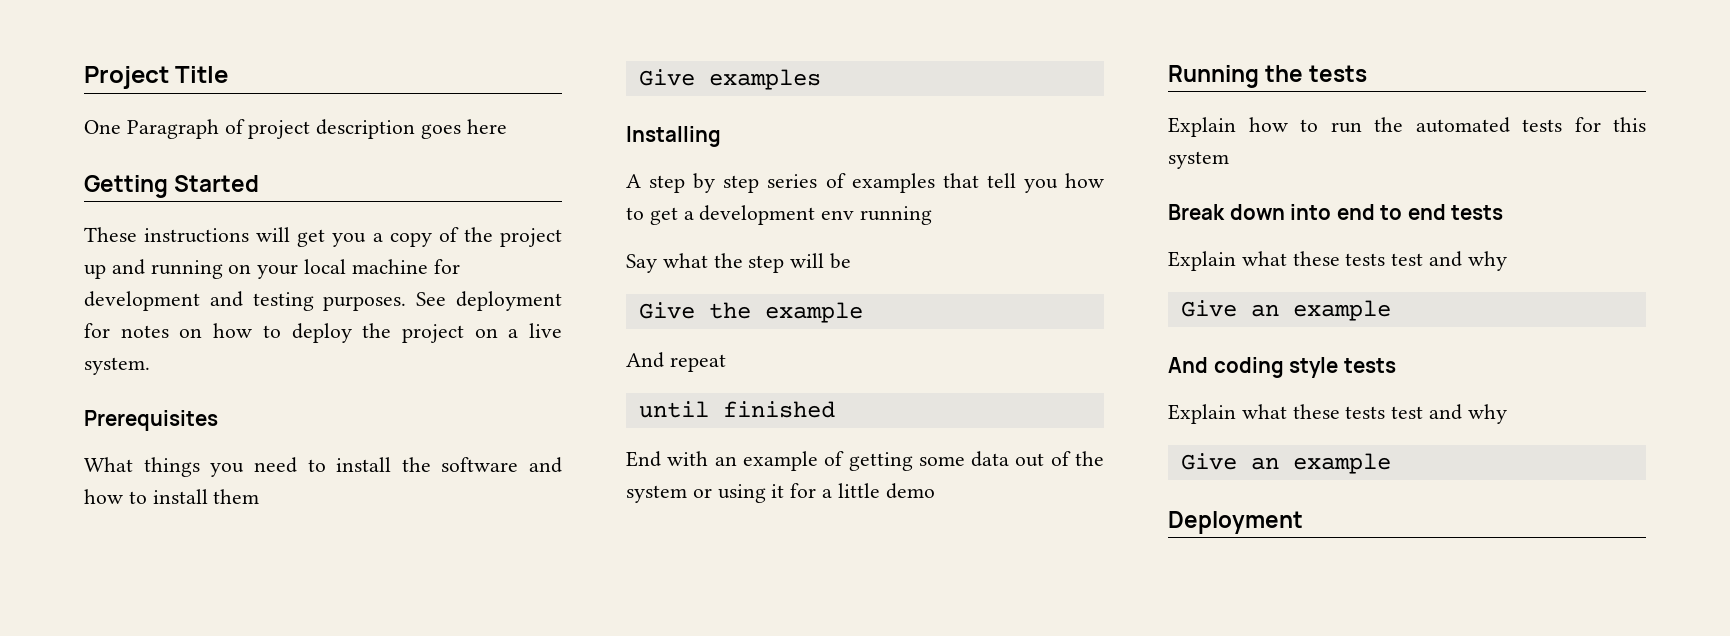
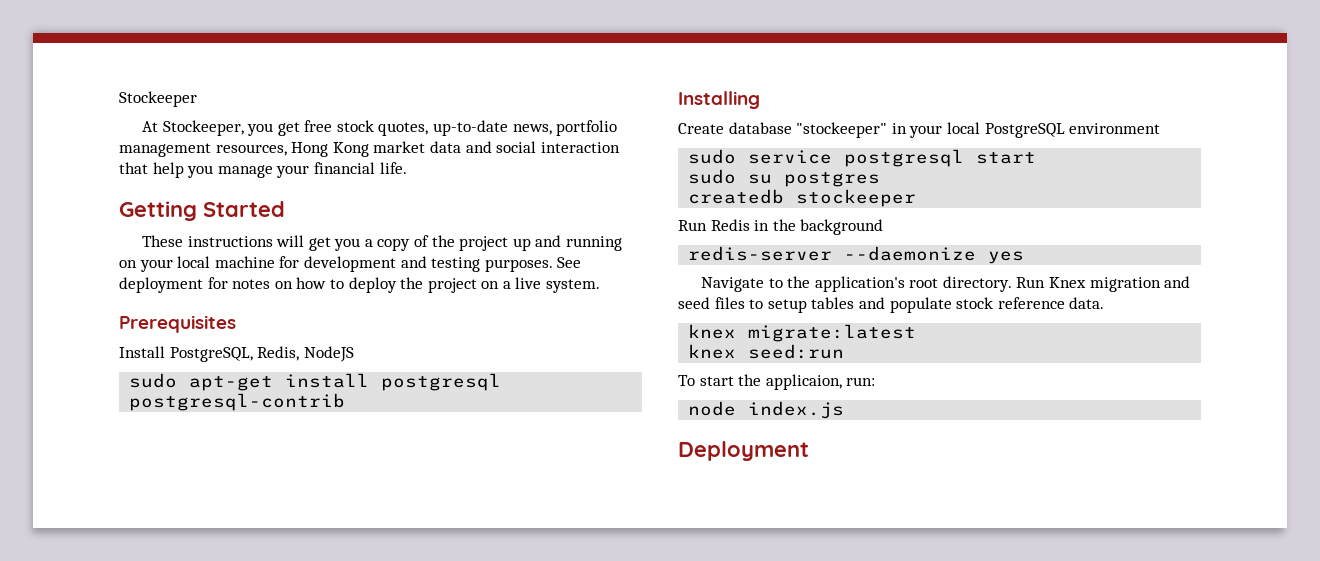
- Project Title
- One Paragraph of project description goes here
+ Stockeeper
+ At Stockeeper, you get free stock quotes, up-to-date news, portfolio management resources, Hong Kong market data and social interaction that help you manage your financial life.
- What things you need to install the software and how to install them
- Give examples
+ Install PostgreSQL, Redis, NodeJS
+ sudo apt-get install postgresql postgresql-contrib
  Installing
- A step by step series of examples that tell you how to get a development env running
- Say what the step will be
- Give the example
- And repeat
- until finished
- End with an example of getting some data out of the system or using it for a little demo
- Running the tests
- Explain how to run the automated tests for this system
- Break down into end to end tests
- Explain what these tests test and why
- Give an example
- And coding style tests
- Explain what these tests test and why
- Give an example
+ Create database "stockeeper" in your local PostgreSQL environment
+ sudo service postgresql start
+ sudo su postgres
+ createdb stockeeper
+ Run Redis in the background
+ redis-server --daemonize yes
+ Navigate to the application's root directory. Run Knex migration and seed files to setup tables and populate stock reference data.
+ knex migrate:latest
+ knex seed:run
+ To start the applicaion, run:
+ node index.js

